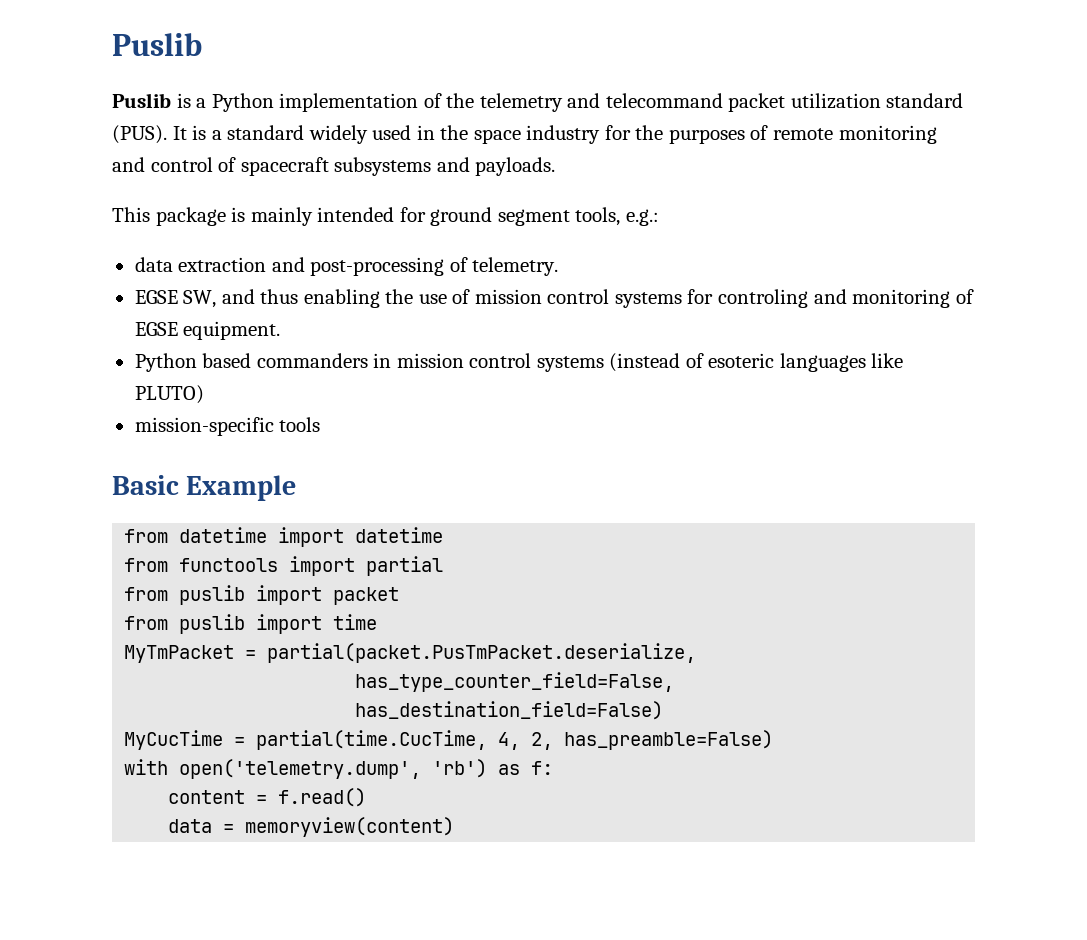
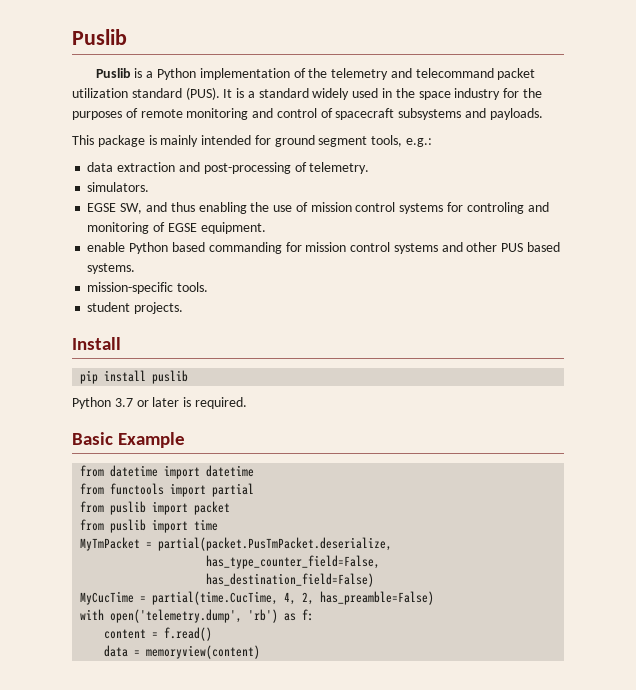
+ simulators.
- Python based commanders in mission control systems (instead of esoteric languages like PLUTO)
- mission-specific tools
+ enable Python based commanding for mission control systems and other PUS based systems.
+ mission-specific tools.
+ student projects.
+ Install
+ pip install puslib
+ Python 3.7 or later is required.

